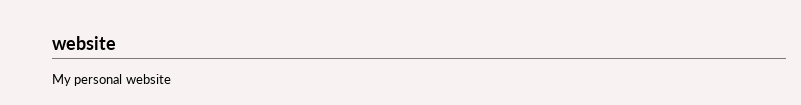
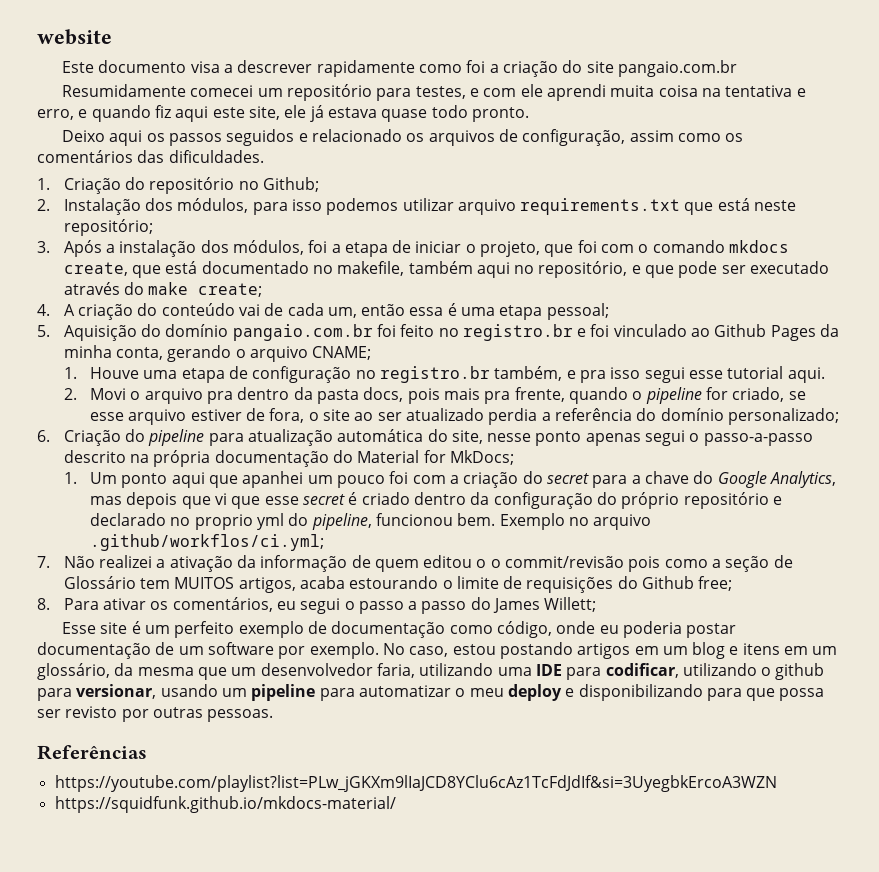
- My personal website
+ Este documento visa a descrever rapidamente como foi a criação do site pangaio.com.br
+ Resumidamente comecei um repositório para testes, e com ele aprendi muita coisa na tentativa e erro, e quando fiz aqui este site, ele já estava quase todo pronto.
+ Deixo aqui os passos seguidos e relacionado os arquivos de configuração, assim como os comentários das dificuldades.
+ 1. Criação do repositório no Github;
+ 2. Instalação dos módulos, para isso podemos utilizar arquivo requirements.txt que está neste repositório;
+ 3. Após a instalação dos módulos, foi a etapa de iniciar o projeto, que foi com o comando mkdocs create, que está documentado no makefile, também aqui no repositório, e que pode ser executado através do make create;
+ 4. A criação do conteúdo vai de cada um, então essa é uma etapa pessoal;
+ 5. Aquisição do domínio pangaio.com.br foi feito no registro.br e foi vinculado ao Github Pages da minha conta, gerando o arquivo CNAME;
+ 1. Houve uma etapa de configuração no registro.br também, e pra isso segui esse tutorial aqui.
+ 2. Movi o arquivo pra dentro da pasta docs, pois mais pra frente, quando o pipeline for criado, se esse arquivo estiver de fora, o site ao ser atualizado perdia a referência do domínio personalizado;
+ 6. Criação do pipeline para atualização automática do site, nesse ponto apenas segui o passo-a-passo descrito na própria documentação do Material for MkDocs;
+ 1. Um ponto aqui que apanhei um pouco foi com a criação do secret para a chave do Google Analytics, mas depois que vi que esse secret é criado dentro da configuração do próprio repositório e declarado no proprio yml do pipeline, funcionou bem. Exemplo no arquivo .github/workflos/ci.yml;
+ 7. Não realizei a ativação da informação de quem editou o o commit/revisão pois como a seção de Glossário tem MUITOS artigos, acaba estourando o limite de requisições do Github free;
+ 8. Para ativar os comentários, eu segui o passo a passo do James Willett;
+ Esse site é um perfeito exemplo de documentação como código, onde eu poderia postar documentação de um software por exemplo. No caso, estou postando artigos em um blog e itens em um glossário, da mesma que um desenvolvedor faria, utilizando uma IDE para codificar, utilizando o github para versionar, usando um pipeline para automatizar o meu deploy e disponibilizando para que possa ser revisto por outras pessoas.
+ Referências
+ https://youtube.com/playlist?list=PLw_jGKXm9lIaJCD8YClu6cAz1TcFdJdIf&si=3UyegbkErcoA3WZN
+ https://squidfunk.github.io/mkdocs-material/

